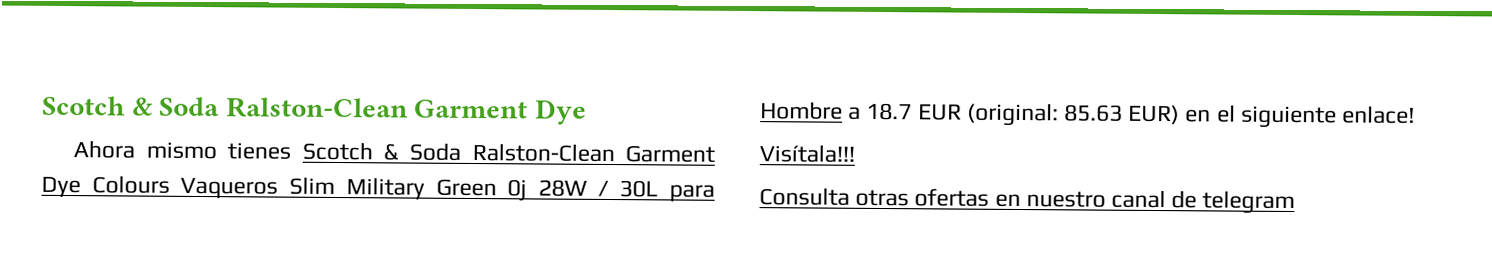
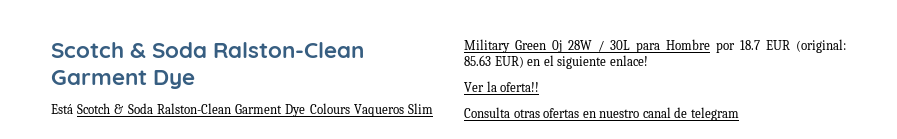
- Ahora mismo tienes Scotch & Soda Ralston-Clean Garment Dye Colours Vaqueros Slim Military Green 0j 28W / 30L para Hombre a 18.7 EUR (original: 85.63 EUR) en el siguiente enlace!
+ Está Scotch & Soda Ralston-Clean Garment Dye Colours Vaqueros Slim Military Green 0j 28W / 30L para Hombre por 18.7 EUR (original: 85.63 EUR) en el siguiente enlace!
- Visítala!!!
+ Ver la oferta!!

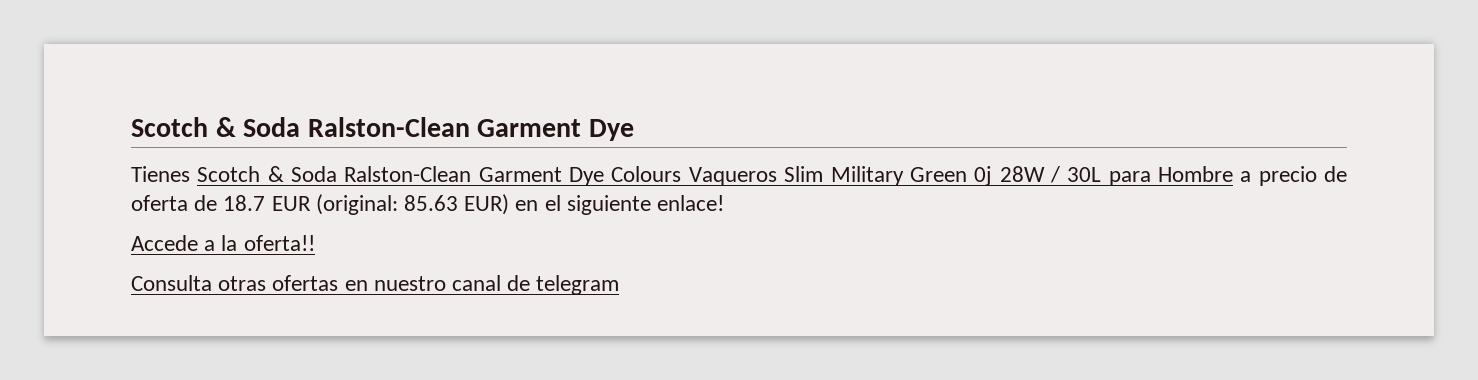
- Está Scotch & Soda Ralston-Clean Garment Dye Colours Vaqueros Slim Military Green 0j 28W / 30L para Hombre por 18.7 EUR (original: 85.63 EUR) en el siguiente enlace!
+ Tienes Scotch & Soda Ralston-Clean Garment Dye Colours Vaqueros Slim Military Green 0j 28W / 30L para Hombre a precio de oferta de 18.7 EUR (original: 85.63 EUR) en el siguiente enlace!
- Ver la oferta!!
+ Accede a la oferta!!

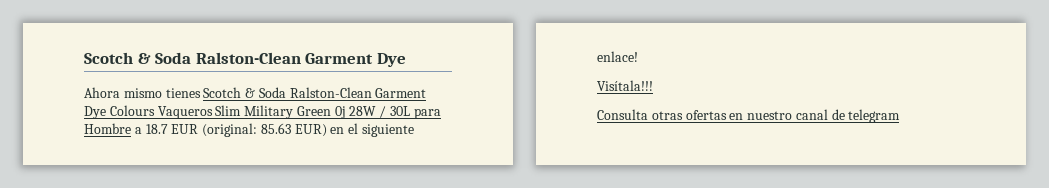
- Tienes Scotch & Soda Ralston-Clean Garment Dye Colours Vaqueros Slim Military Green 0j 28W / 30L para Hombre a precio de oferta de 18.7 EUR (original: 85.63 EUR) en el siguiente enlace!
+ Ahora mismo tienes Scotch & Soda Ralston-Clean Garment Dye Colours Vaqueros Slim Military Green 0j 28W / 30L para Hombre a 18.7 EUR (original: 85.63 EUR) en el siguiente enlace!
- Accede a la oferta!!
+ Visítala!!!

